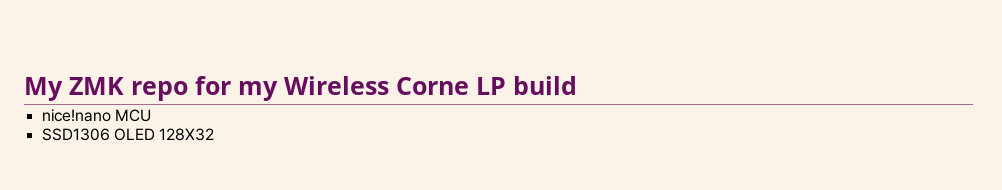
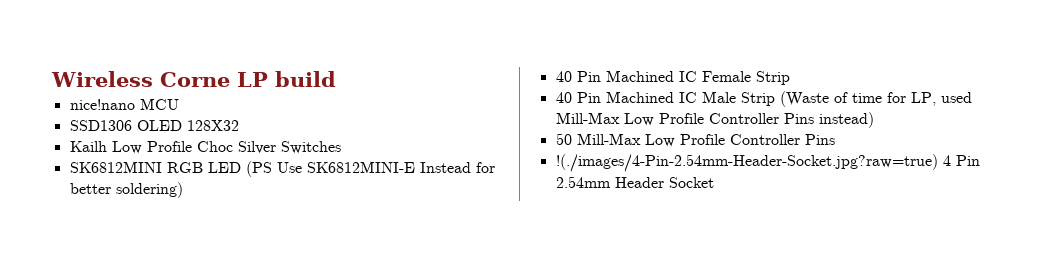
- My ZMK repo for my Wireless Corne LP build
+ Wireless Corne LP build
+ Kailh Low Profile Choc Silver Switches
+ SK6812MINI RGB LED (PS Use SK6812MINI-E Instead for better soldering)
+ 40 Pin Machined IC Female Strip
+ 40 Pin Machined IC Male Strip (Waste of time for LP, used Mill-Max Low Profile Controller Pins instead)
+ 50 Mill-Max Low Profile Controller Pins
+ !(./images/4-Pin-2.54mm-Header-Socket.jpg?raw=true) 4 Pin 2.54mm Header Socket

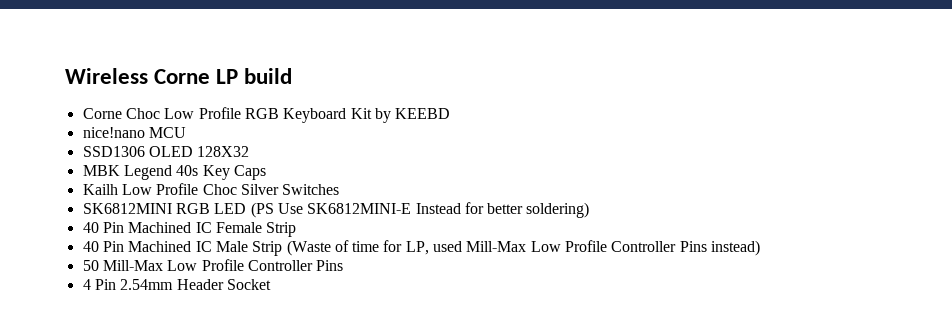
+ Corne Choc Low Profile RGB Keyboard Kit by KEEBD
+ MBK Legend 40s Key Caps
- !(./images/4-Pin-2.54mm-Header-Socket.jpg?raw=true) 4 Pin 2.54mm Header Socket
+ 4 Pin 2.54mm Header Socket

